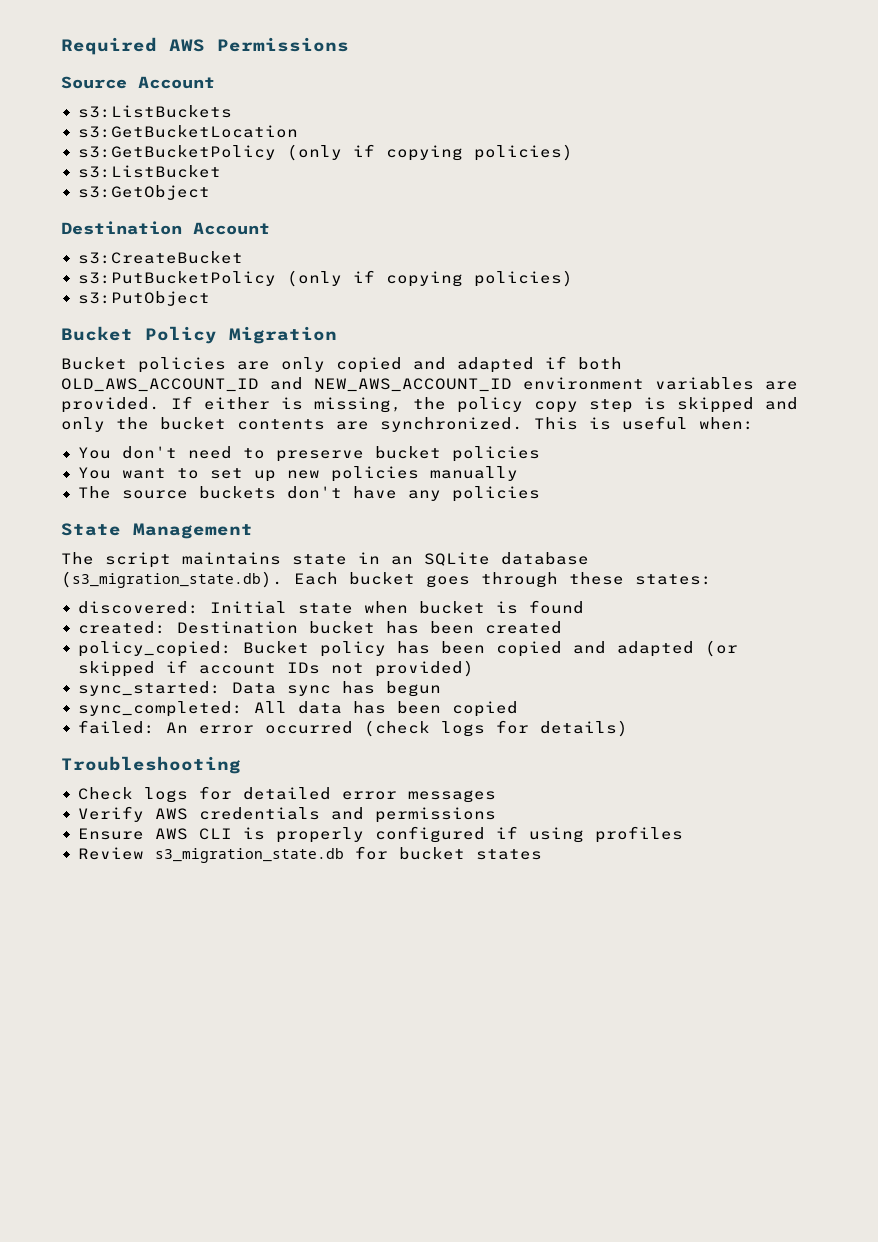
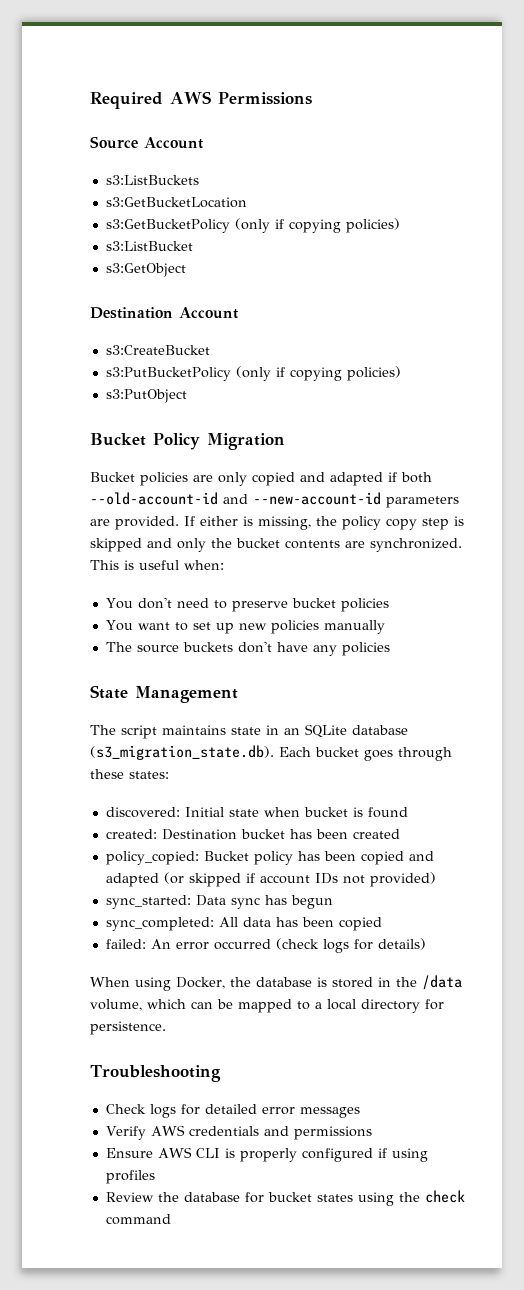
- Bucket policies are only copied and adapted if both OLD_AWS_ACCOUNT_ID and NEW_AWS_ACCOUNT_ID environment variables are provided.
+ Bucket policies are only copied and adapted if both --old-account-id and --new-account-id parameters are provided.
+ When using Docker, the database is stored in the /data volume, which can be mapped to a local directory for persistence.
- Review s3_migration_state.db for bucket states
+ Review the database for bucket states using the check command

